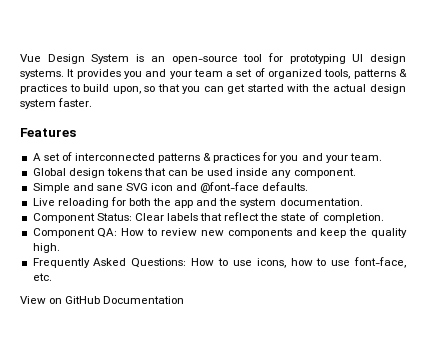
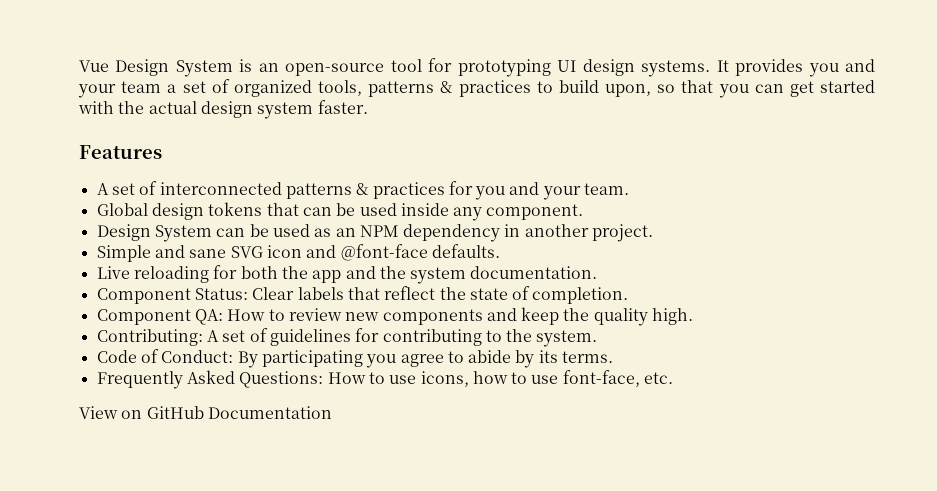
+ Design System can be used as an NPM dependency in another project.
+ Contributing: A set of guidelines for contributing to the system.
+ Code of Conduct: By participating you agree to abide by its terms.

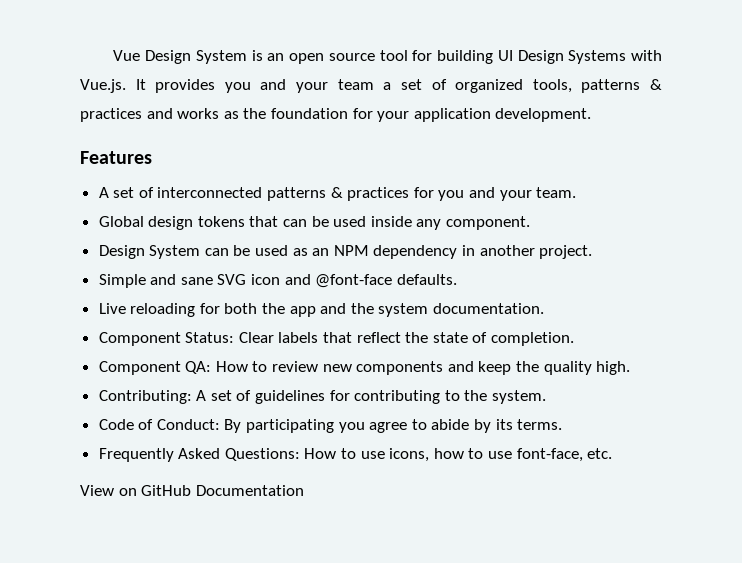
- Vue Design System is an open-source tool for prototyping UI design systems. It provides you and your team a set of organized tools, patterns & practices to build upon, so that you can get started with the actual design system faster.
+ Vue Design System is an open source tool for building UI Design Systems with Vue.js. It provides you and your team a set of organized tools, patterns & practices and works as the foundation for your application development.

